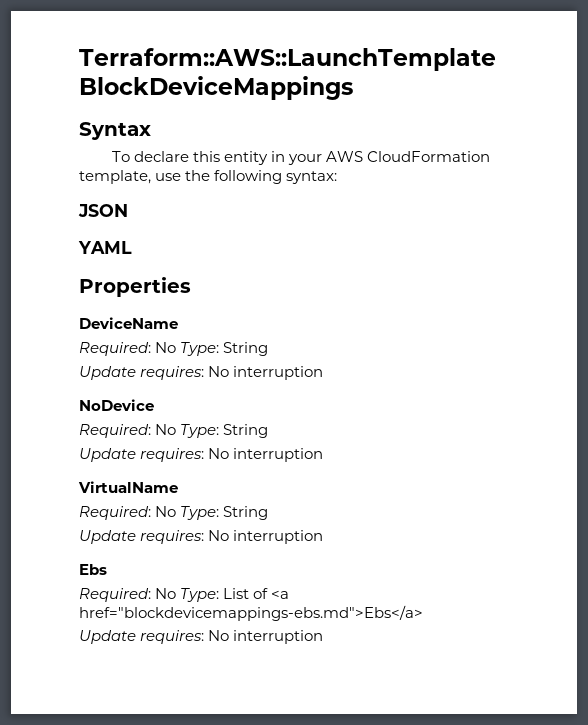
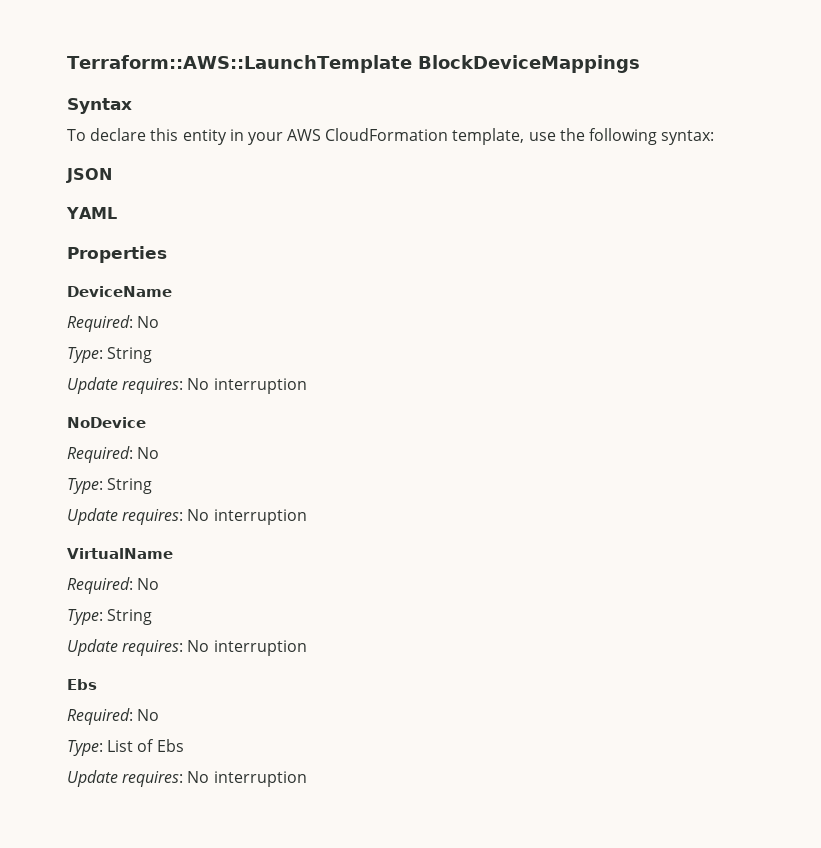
  DeviceName
- Required: No Type: String
+ Required: No
+ Type: String
  NoDevice
- Required: No Type: String
+ Required: No
+ Type: String
  VirtualName
- Required: No Type: String
+ Required: No
+ Type: String
  Update requires: No interruption
  Ebs
- Required: No Type: List of <a href="blockdevicemappings-ebs.md">Ebs</a>
+ Required: No
+ Type: List of Ebs

